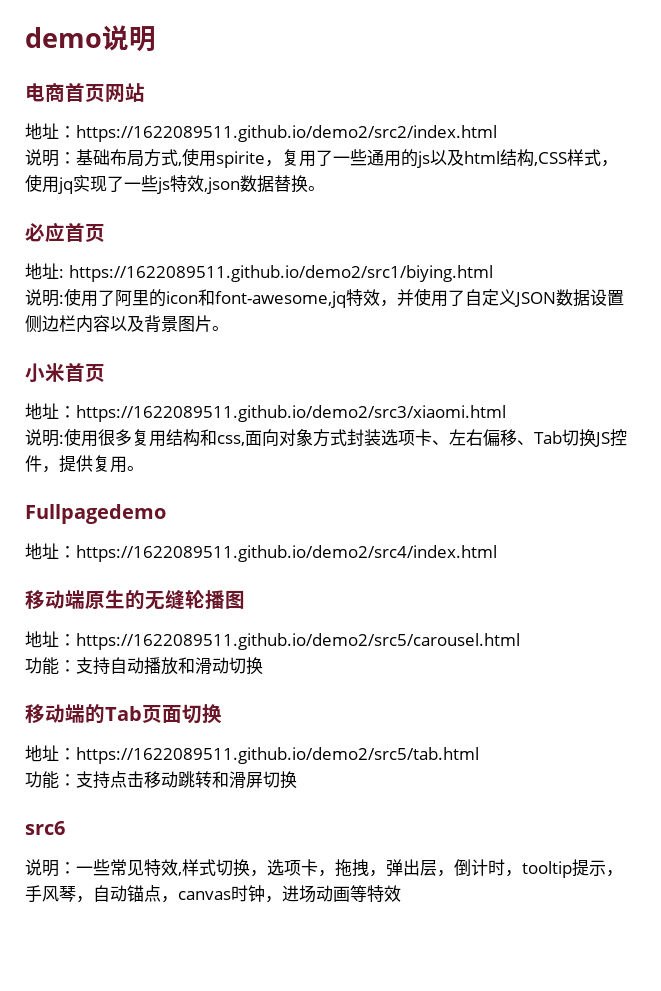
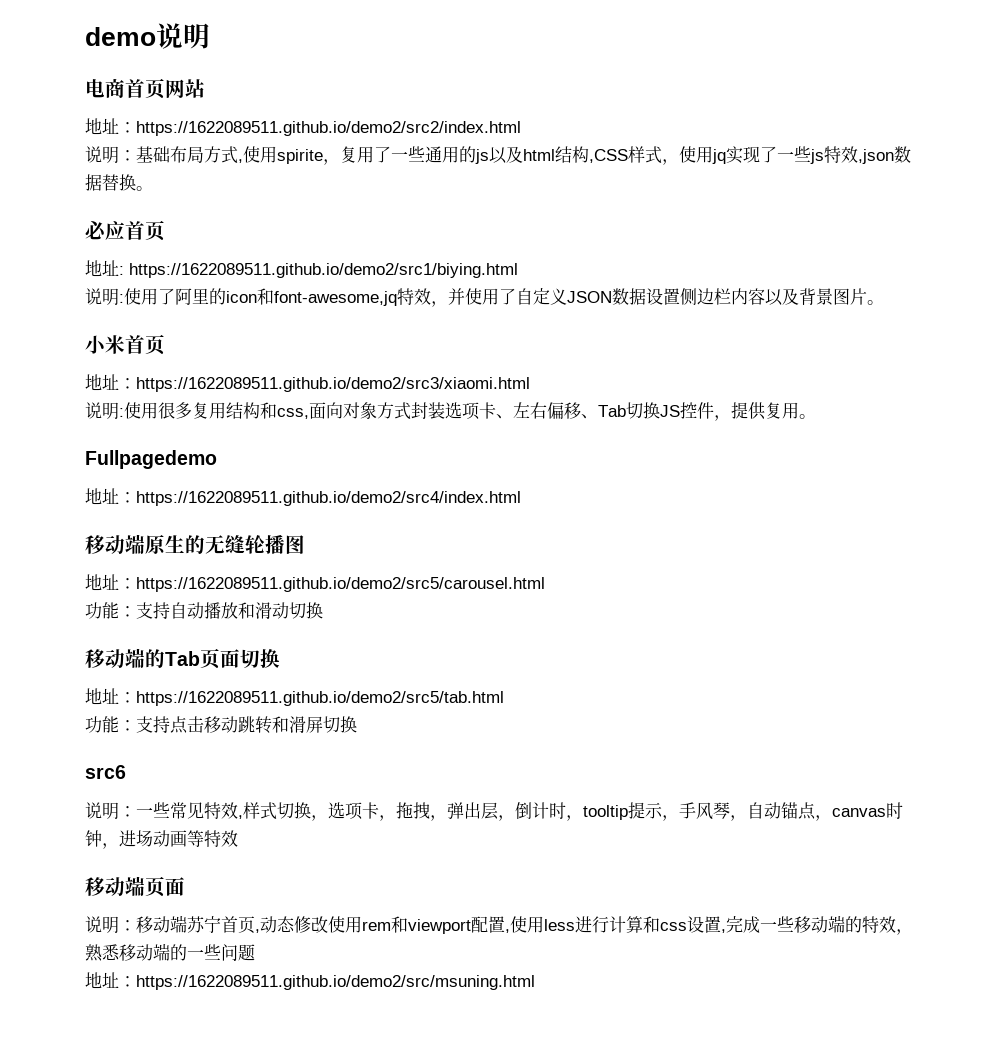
+ 移动端页面
+ 说明：移动端苏宁首页,动态修改使用rem和viewport配置,使用less进行计算和css设置,完成一些移动端的特效，熟悉移动端的一些问题
+ 地址：https://1622089511.github.io/demo2/src/msuning.html

